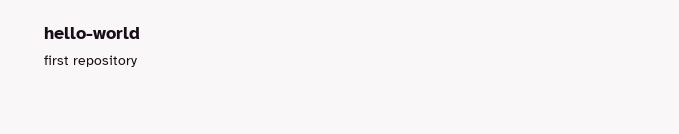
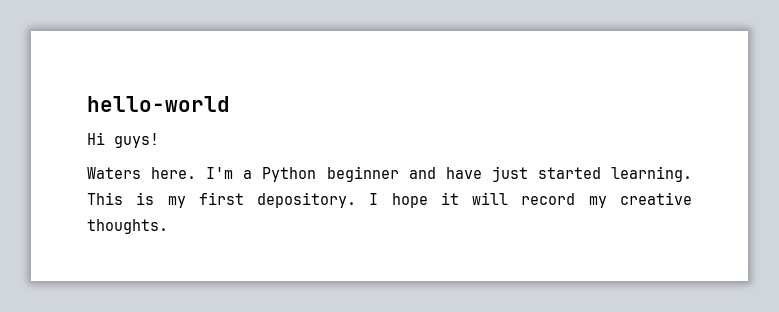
- first repository
+ Hi guys!
+ Waters here. I'm a Python beginner and have just started learning. This is my first depository. I hope it will record my creative thoughts.

